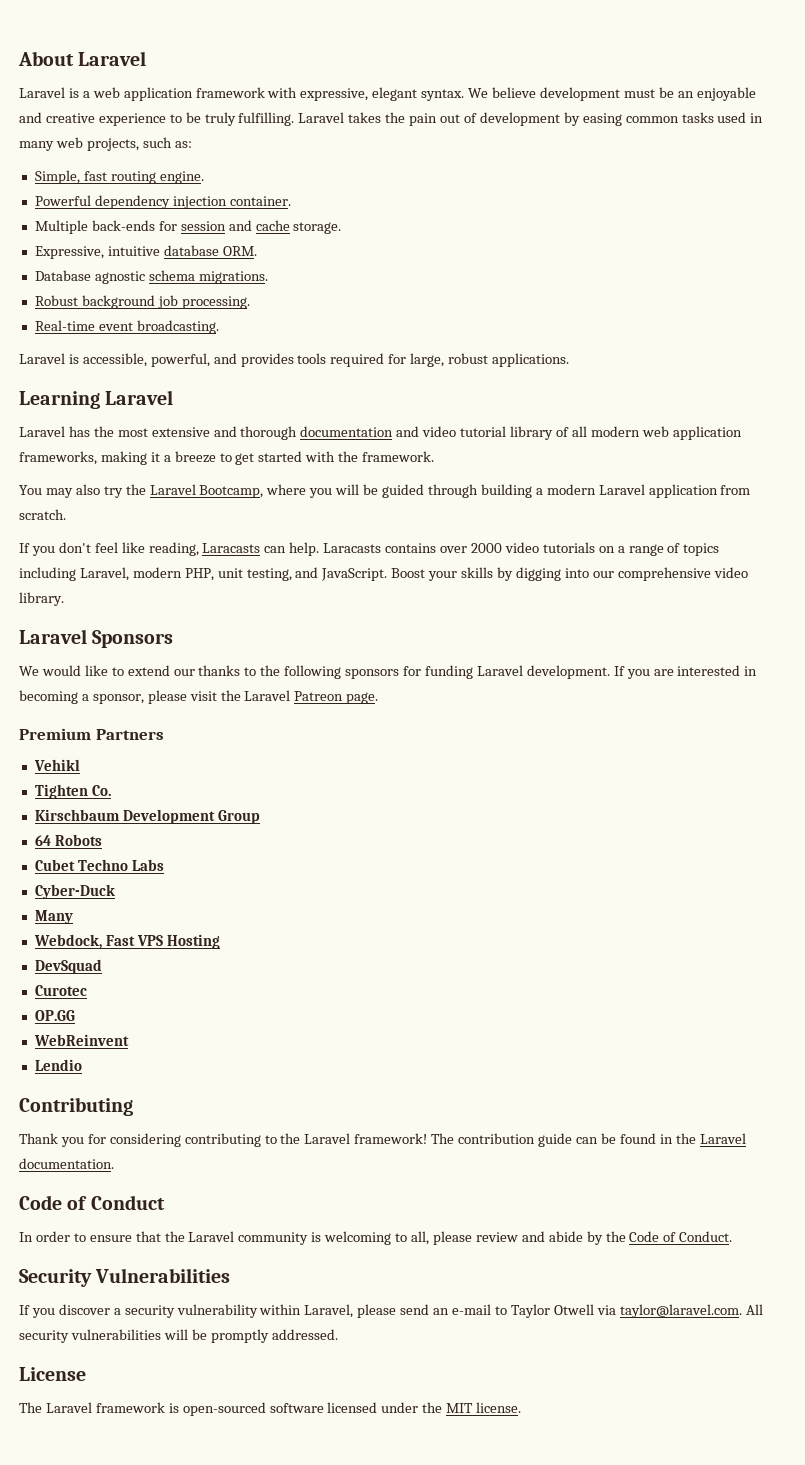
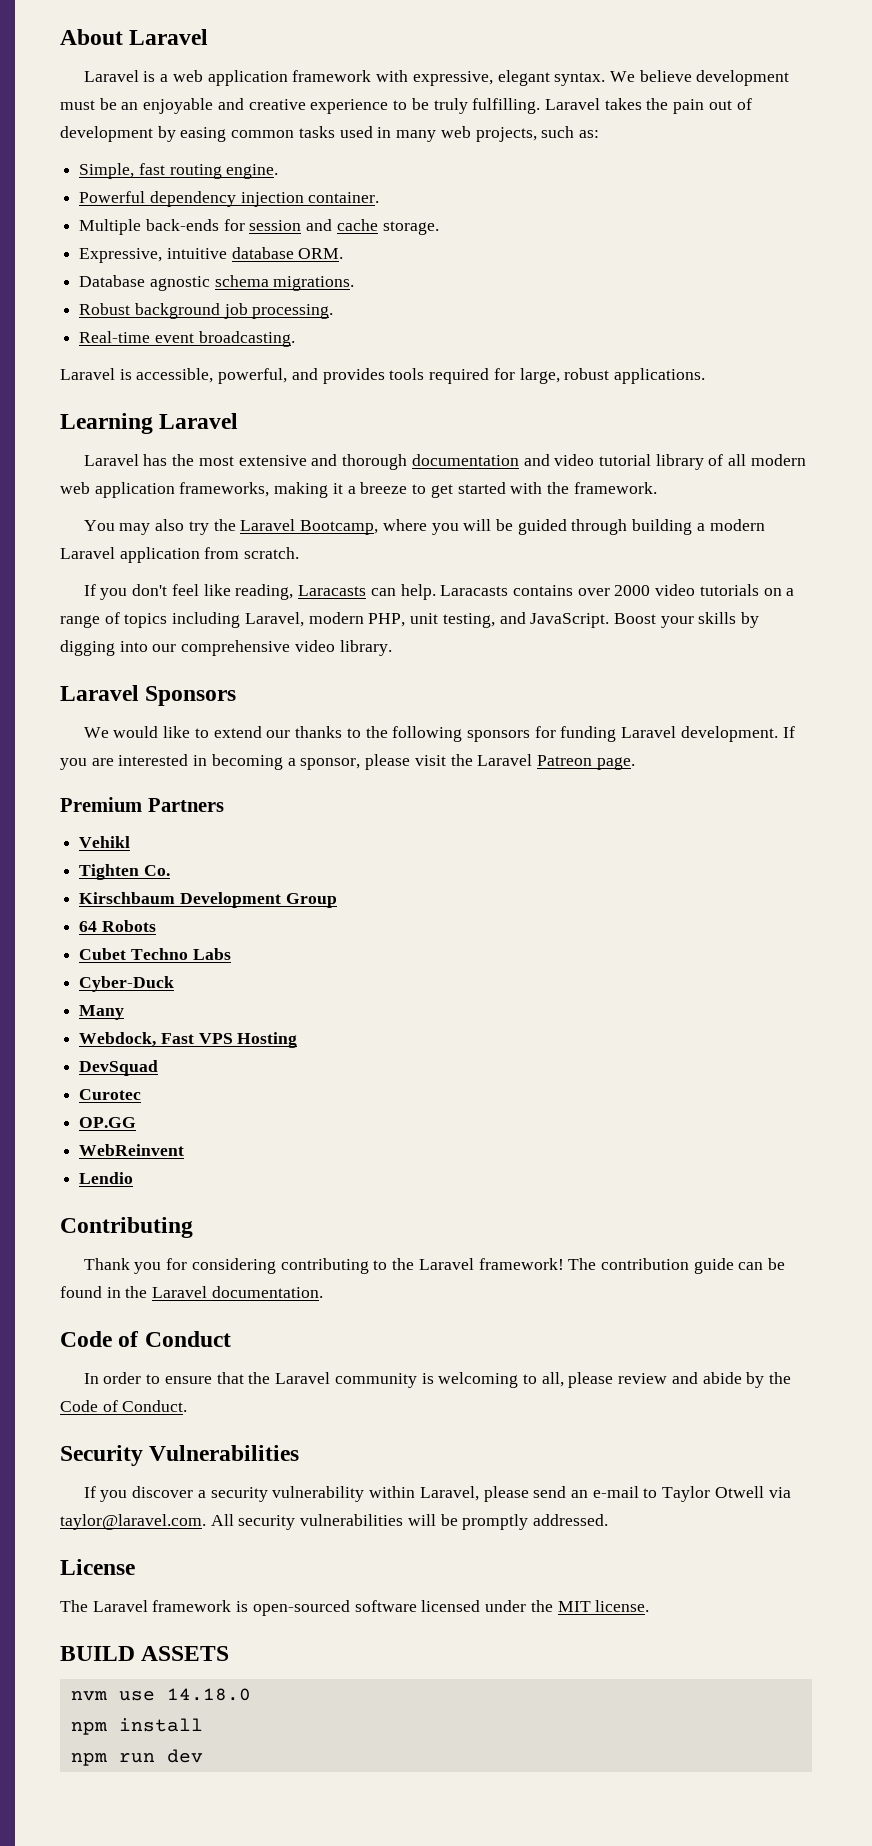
+ BUILD ASSETS
+ nvm use 14.18.0
+ npm install
+ npm run dev

